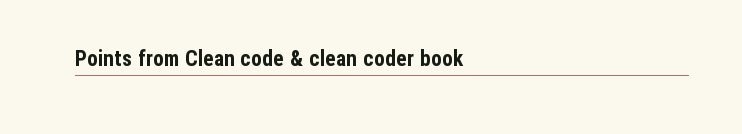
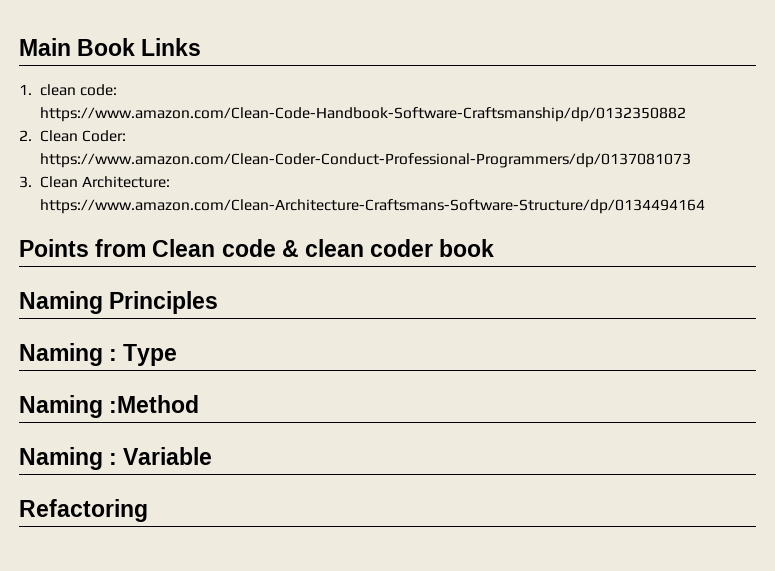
+ Main Book Links
+ 1. clean code: https://www.amazon.com/Clean-Code-Handbook-Software-Craftsmanship/dp/0132350882
+ 2. Clean Coder: https://www.amazon.com/Clean-Coder-Conduct-Professional-Programmers/dp/0137081073
+ 3. Clean Architecture: https://www.amazon.com/Clean-Architecture-Craftsmans-Software-Structure/dp/0134494164
+ Naming Principles
+ Naming : Type
+ Naming :Method
+ Naming : Variable
+ Refactoring

